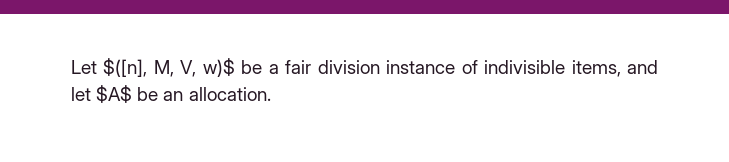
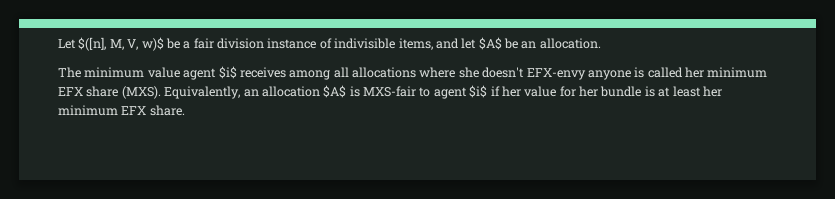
+ The minimum value agent $i$ receives among all allocations where she doesn't EFX-envy anyone is called her minimum EFX share (MXS). Equivalently, an allocation $A$ is MXS-fair to agent $i$ if her value for her bundle is at least her minimum EFX share.

